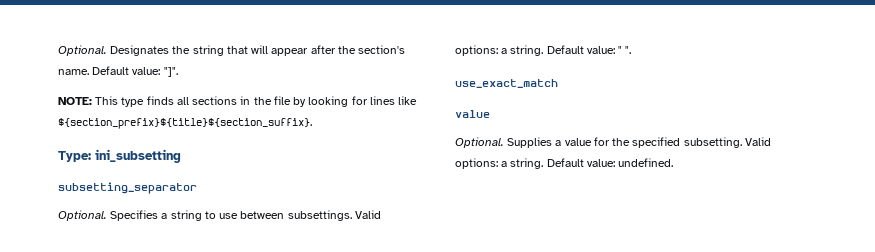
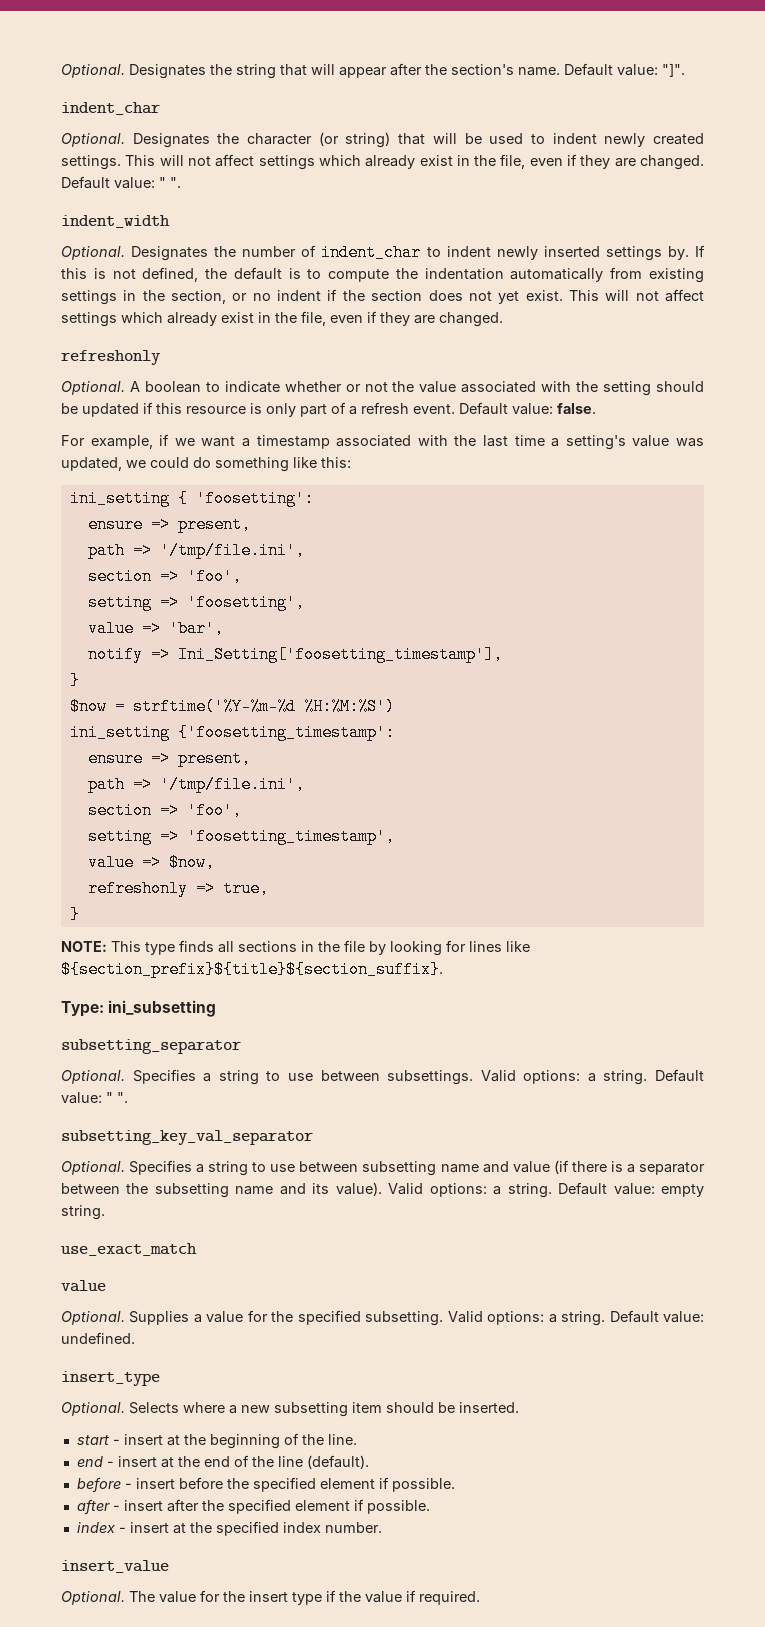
  Default value: "]".
+ indent_char
+ Optional. Designates the character (or string) that will be used to indent newly created settings. This will not affect settings which already exist in the file, even if they are changed. Default value: " ".
+ indent_width
+ Optional. Designates the number of indent_char to indent newly inserted settings by. If this is not defined, the default is to compute the indentation automatically from existing settings in the section, or no indent if the section does not yet exist. This will not affect settings which already exist in the file, even if they are changed.
+ refreshonly
+ Optional. A boolean to indicate whether or not the value associated with the setting should be updated if this resource is only part of a refresh event. Default value: false.
+ For example, if we want a timestamp associated with the last time a setting's value was updated, we could do something like this:
+ ini_setting { 'foosetting':
+ ensure => present,
+ path => '/tmp/file.ini',
+ section => 'foo',
+ setting => 'foosetting',
+ value => 'bar',
+ notify => Ini_Setting['foosetting_timestamp'],
+ }
+ $now = strftime('%Y-%m-%d %H:%M:%S')
+ ini_setting {'foosetting_timestamp':
+ ensure => present,
+ path => '/tmp/file.ini',
+ section => 'foo',
+ setting => 'foosetting_timestamp',
+ value => $now,
+ refreshonly => true,
+ }
+ subsetting_key_val_separator
+ Optional. Specifies a string to use between subsetting name and value (if there is a separator between the subsetting name and its value). Valid options: a string. Default value: empty string.
+ insert_type
+ Optional. Selects where a new subsetting item should be inserted.
+ start - insert at the beginning of the line.
+ end - insert at the end of the line (default).
+ before - insert before the specified element if possible.
+ after - insert after the specified element if possible.
+ index - insert at the specified index number.
+ insert_value
+ Optional. The value for the insert type if the value if required.

